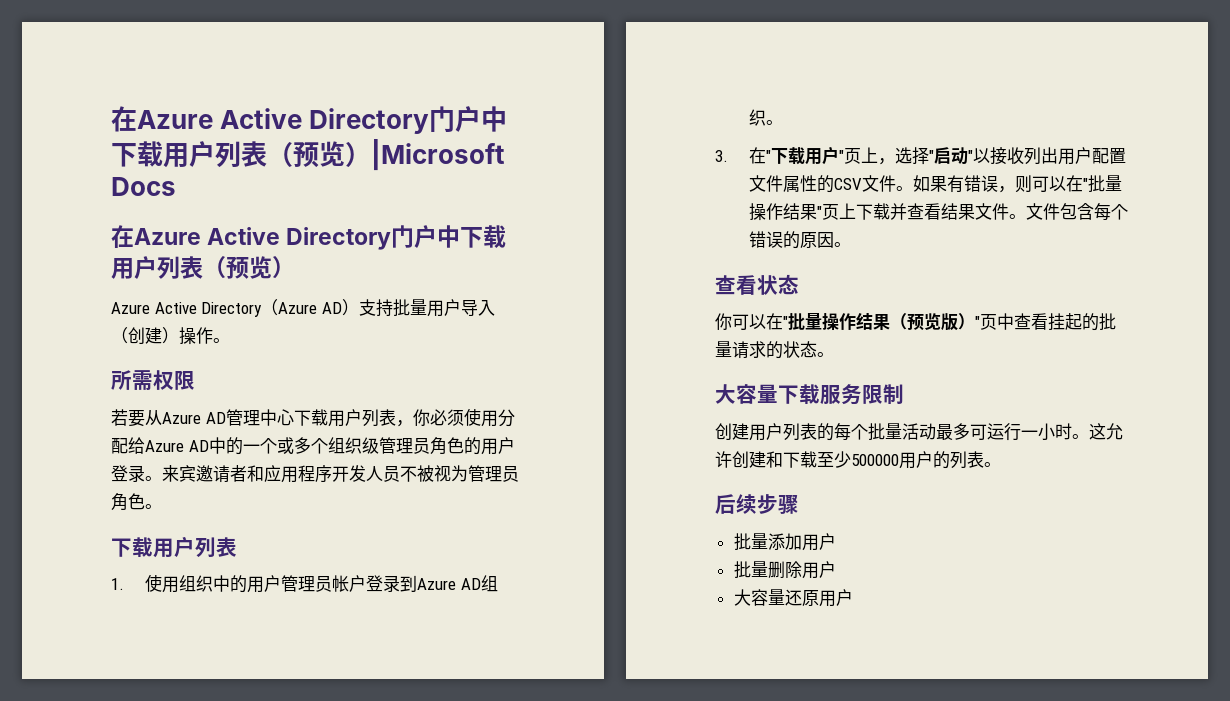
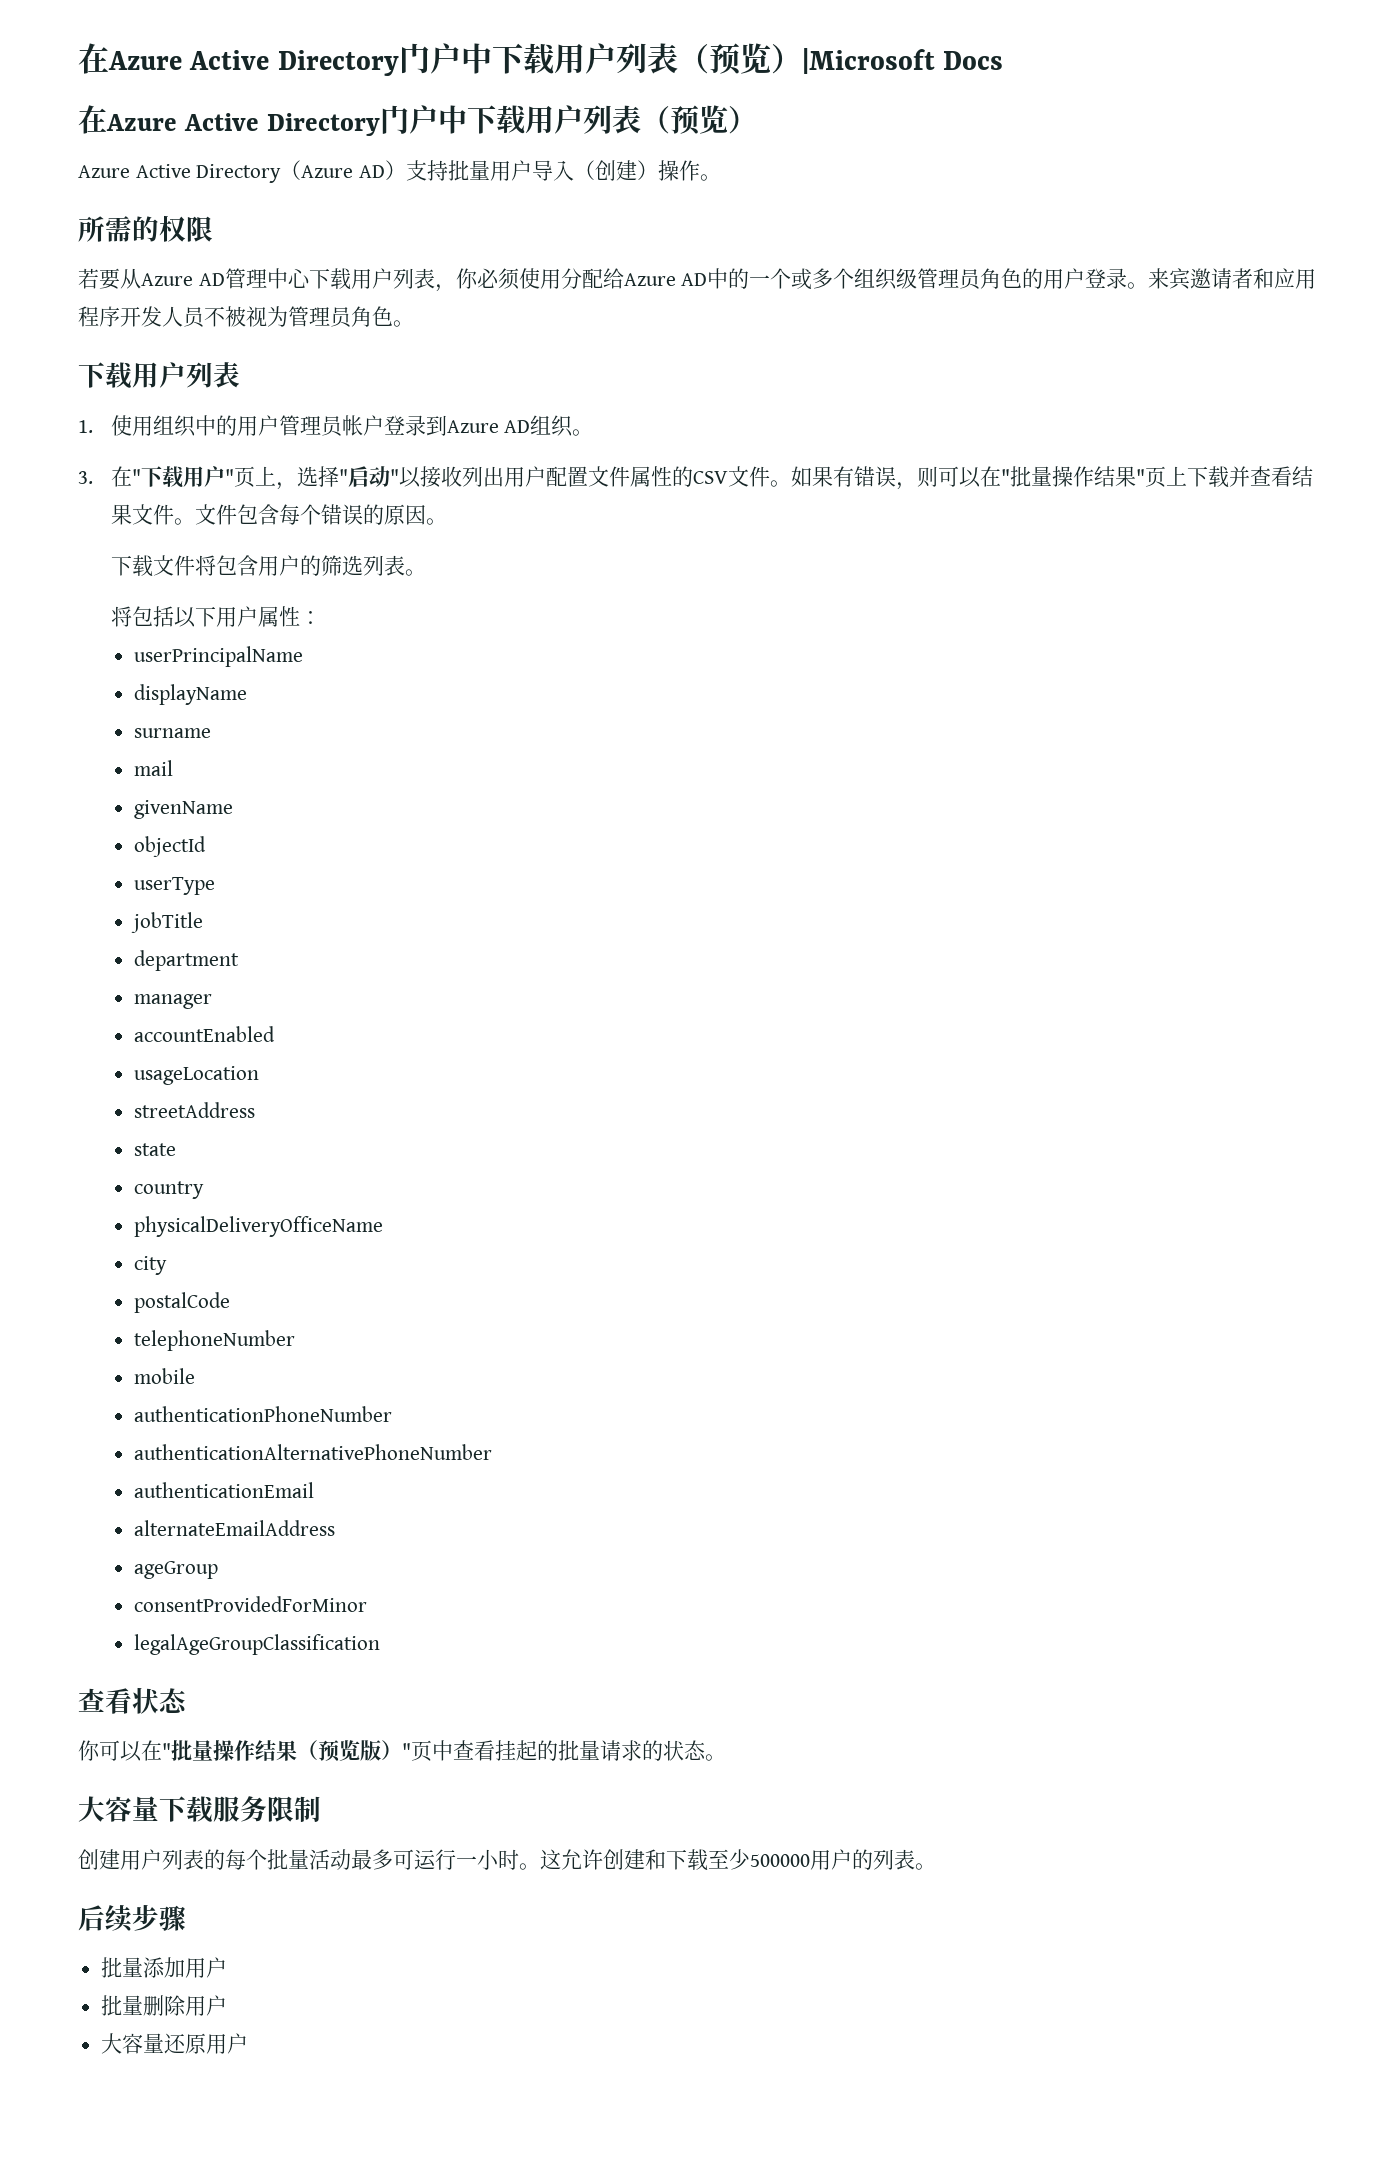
- 所需权限
+ 所需的权限
+ 下载文件将包含用户的筛选列表。
+ 将包括以下用户属性：
+ userPrincipalName
+ displayName
+ surname
+ mail
+ givenName
+ objectId
+ userType
+ jobTitle
+ department
+ manager
+ accountEnabled
+ usageLocation
+ streetAddress
+ state
+ country
+ physicalDeliveryOfficeName
+ city
+ postalCode
+ telephoneNumber
+ mobile
+ authenticationPhoneNumber
+ authenticationAlternativePhoneNumber
+ authenticationEmail
+ alternateEmailAddress
+ ageGroup
+ consentProvidedForMinor
+ legalAgeGroupClassification

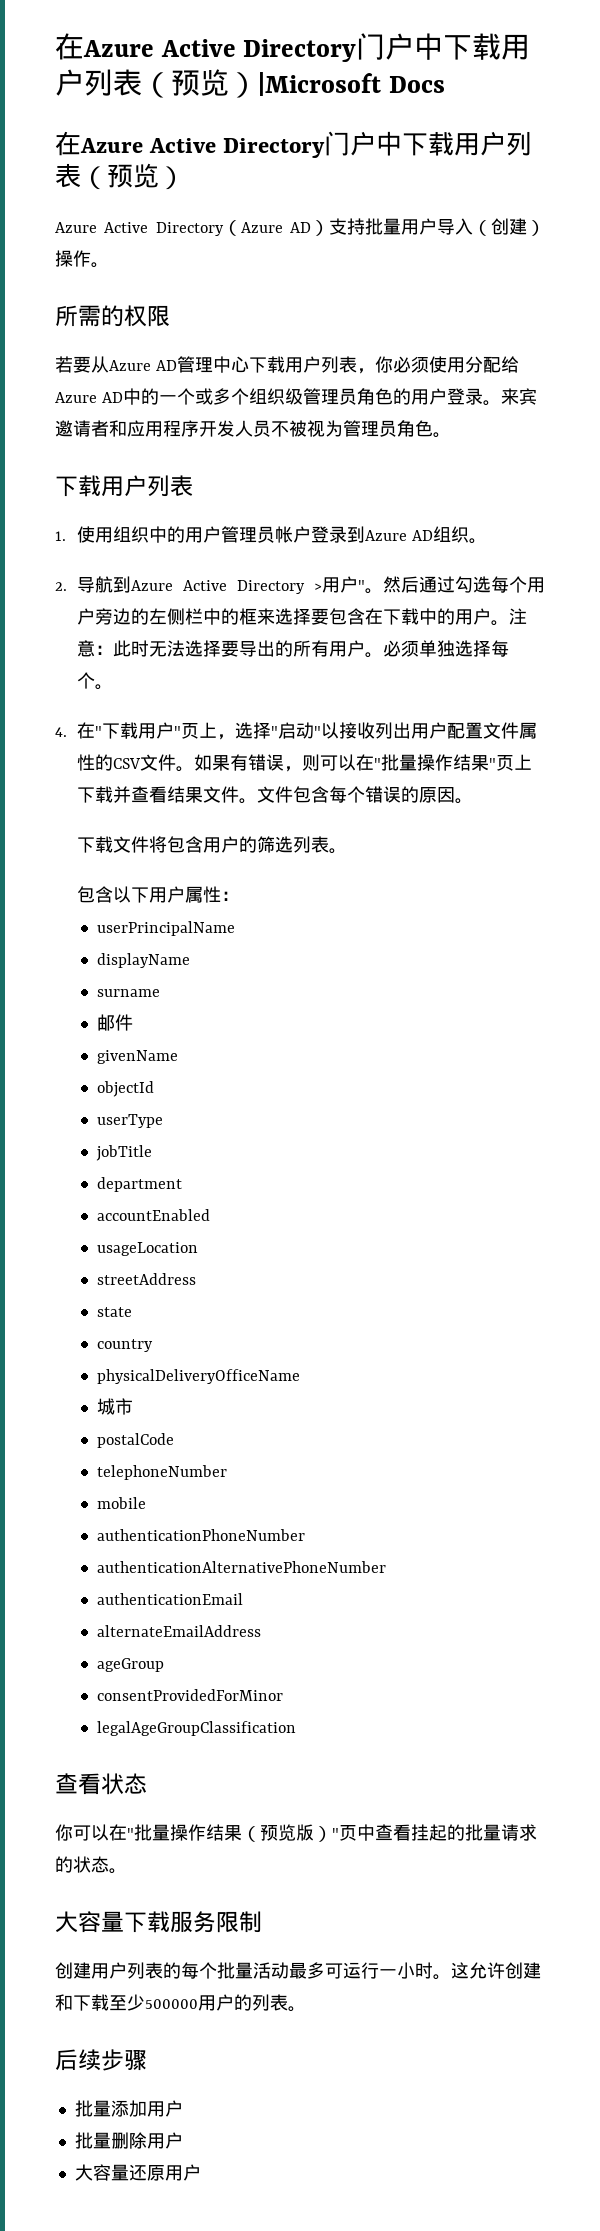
- 3.在"下载用户"页上，选择"启动"以接收列出用户配置文件属性的CSV文件。
+ 2.导航到Azure Active Directory >用户"。然后通过勾选每个用户旁边的左侧栏中的框来选择要包含在下载中的用户。注意：此时无法选择要导出的所有用户。必须单独选择每个。
+ 4.在"下载用户"页上，选择"启动"以接收列出用户配置文件属性的CSV文件。
- 将包括以下用户属性：
+ 包含以下用户属性：
- mail
+ 邮件
- manager
- city
+ 城市

